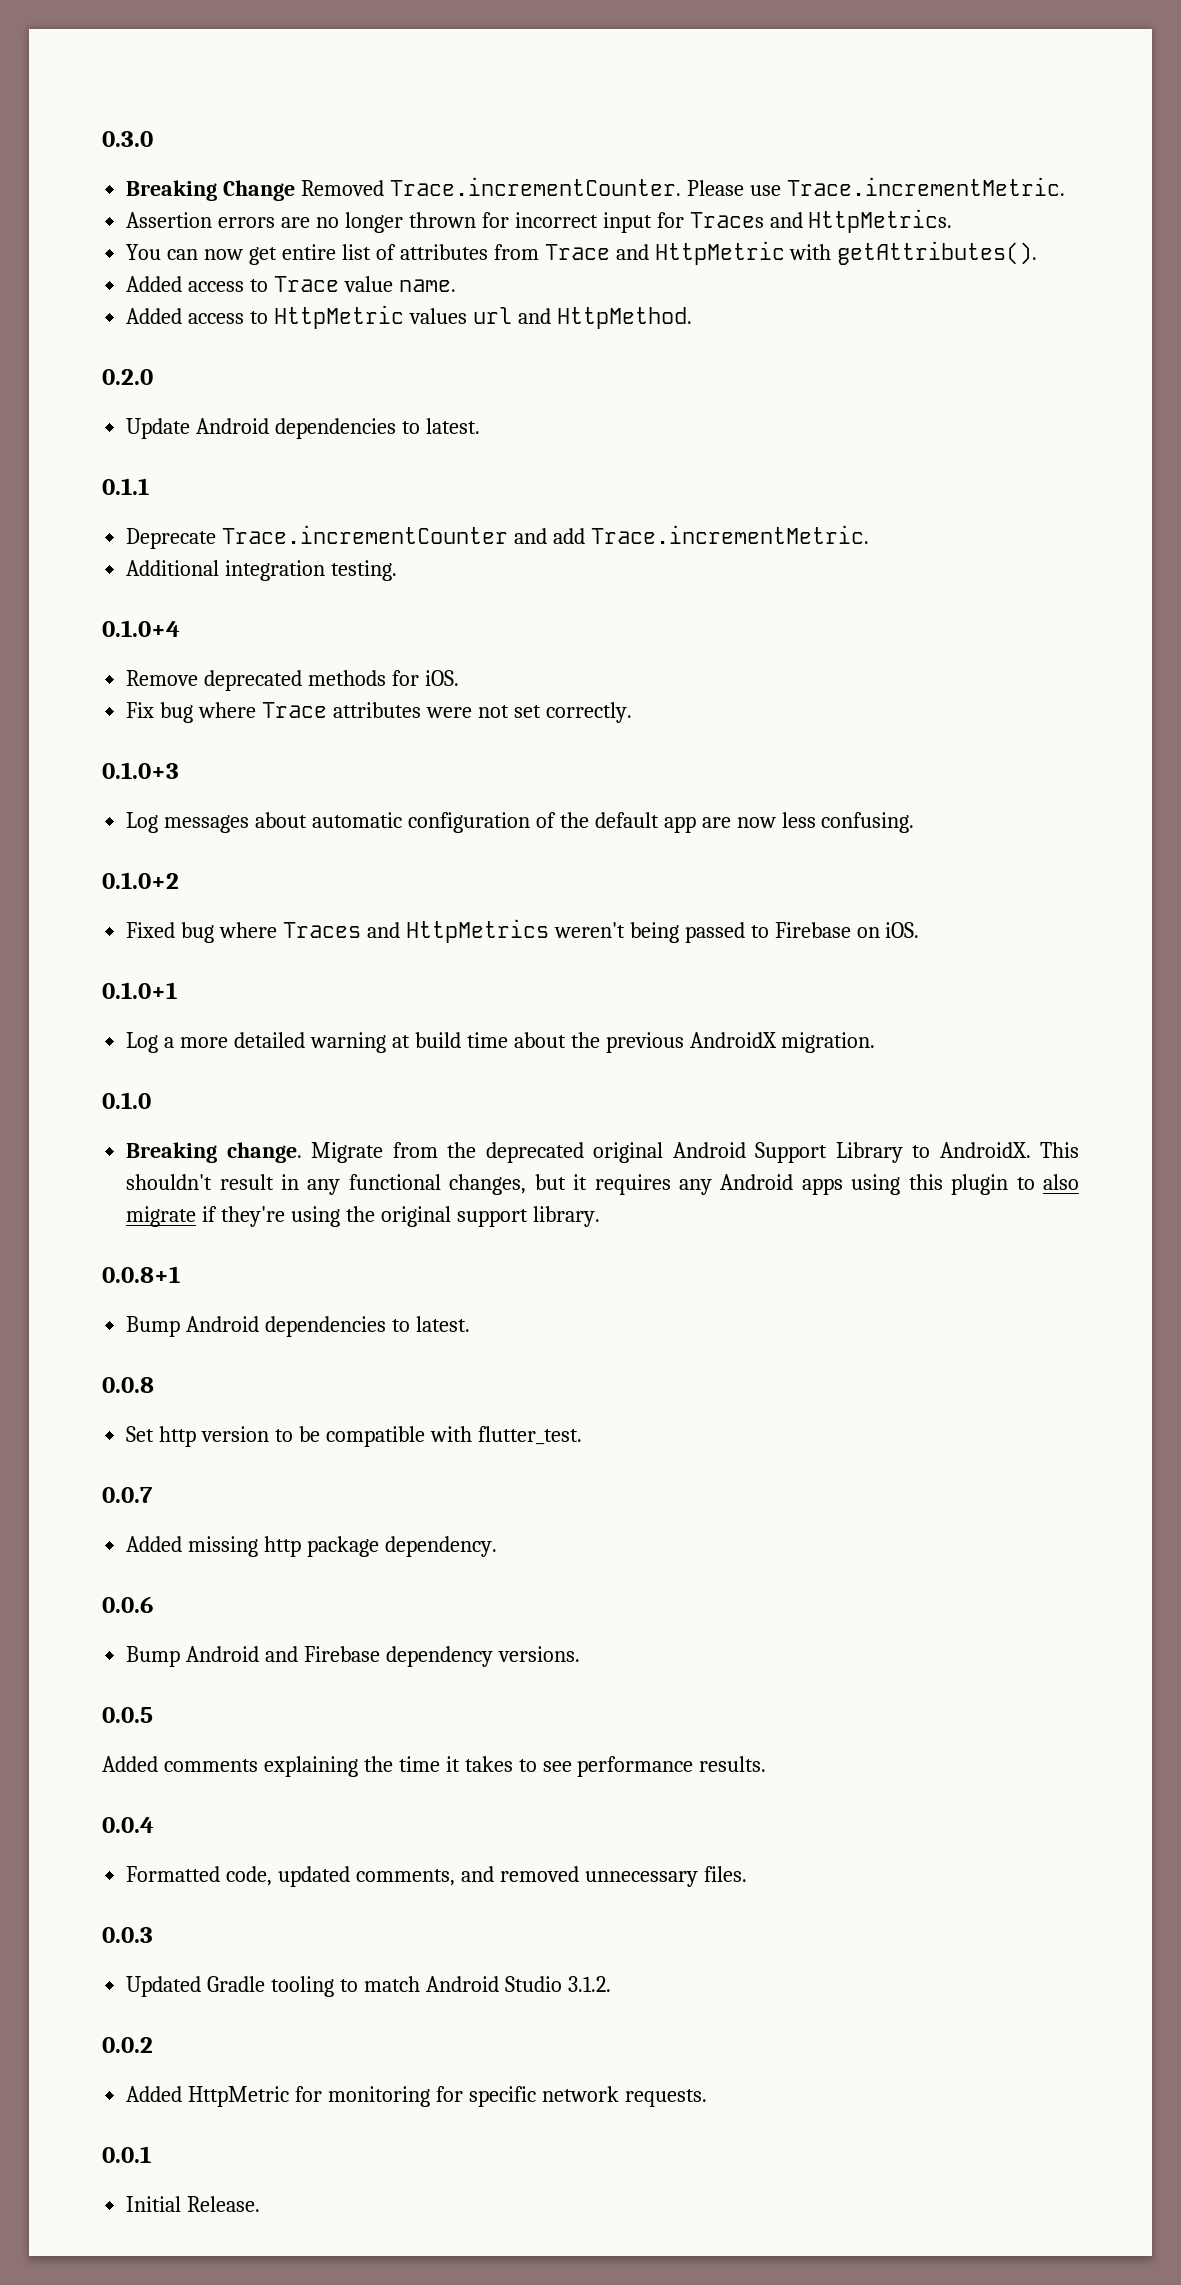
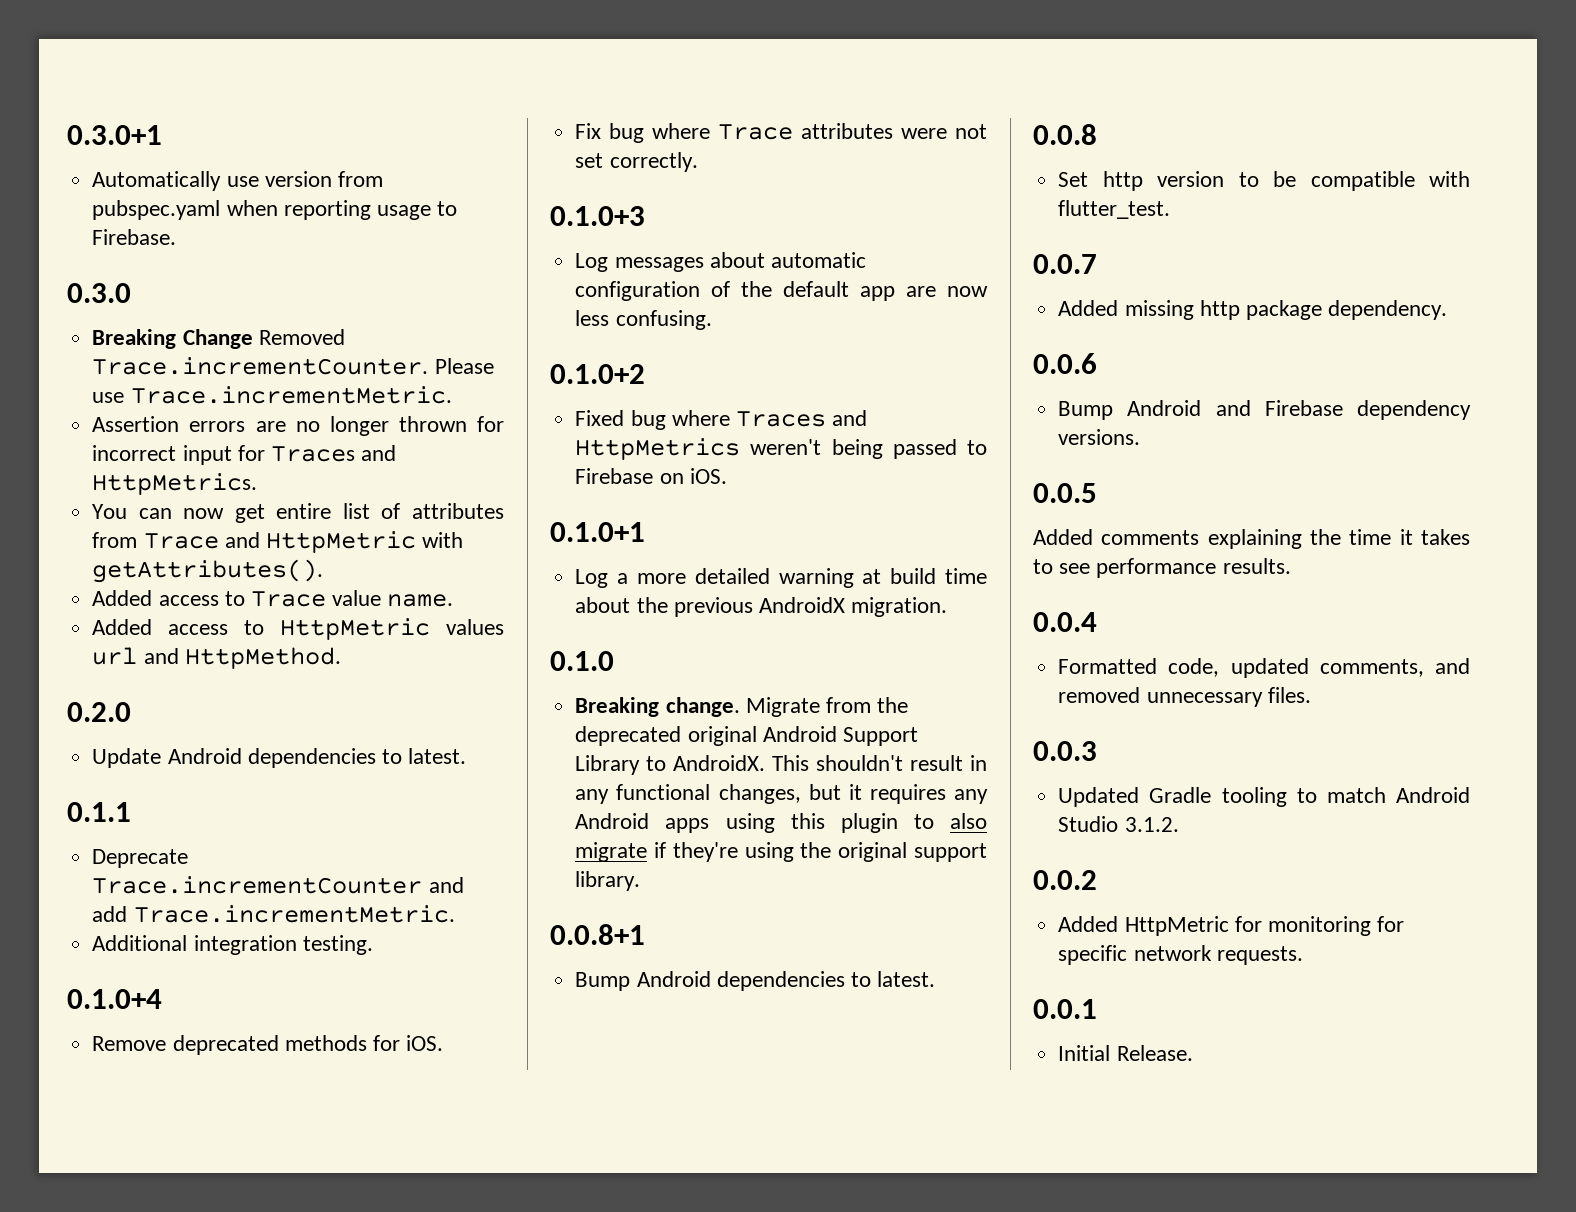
+ 0.3.0+1
+ Automatically use version from pubspec.yaml when reporting usage to Firebase.

